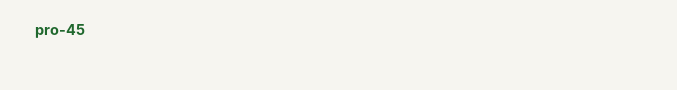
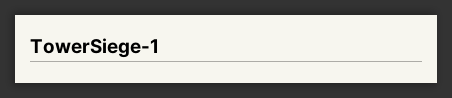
- pro-45
+ TowerSiege-1

